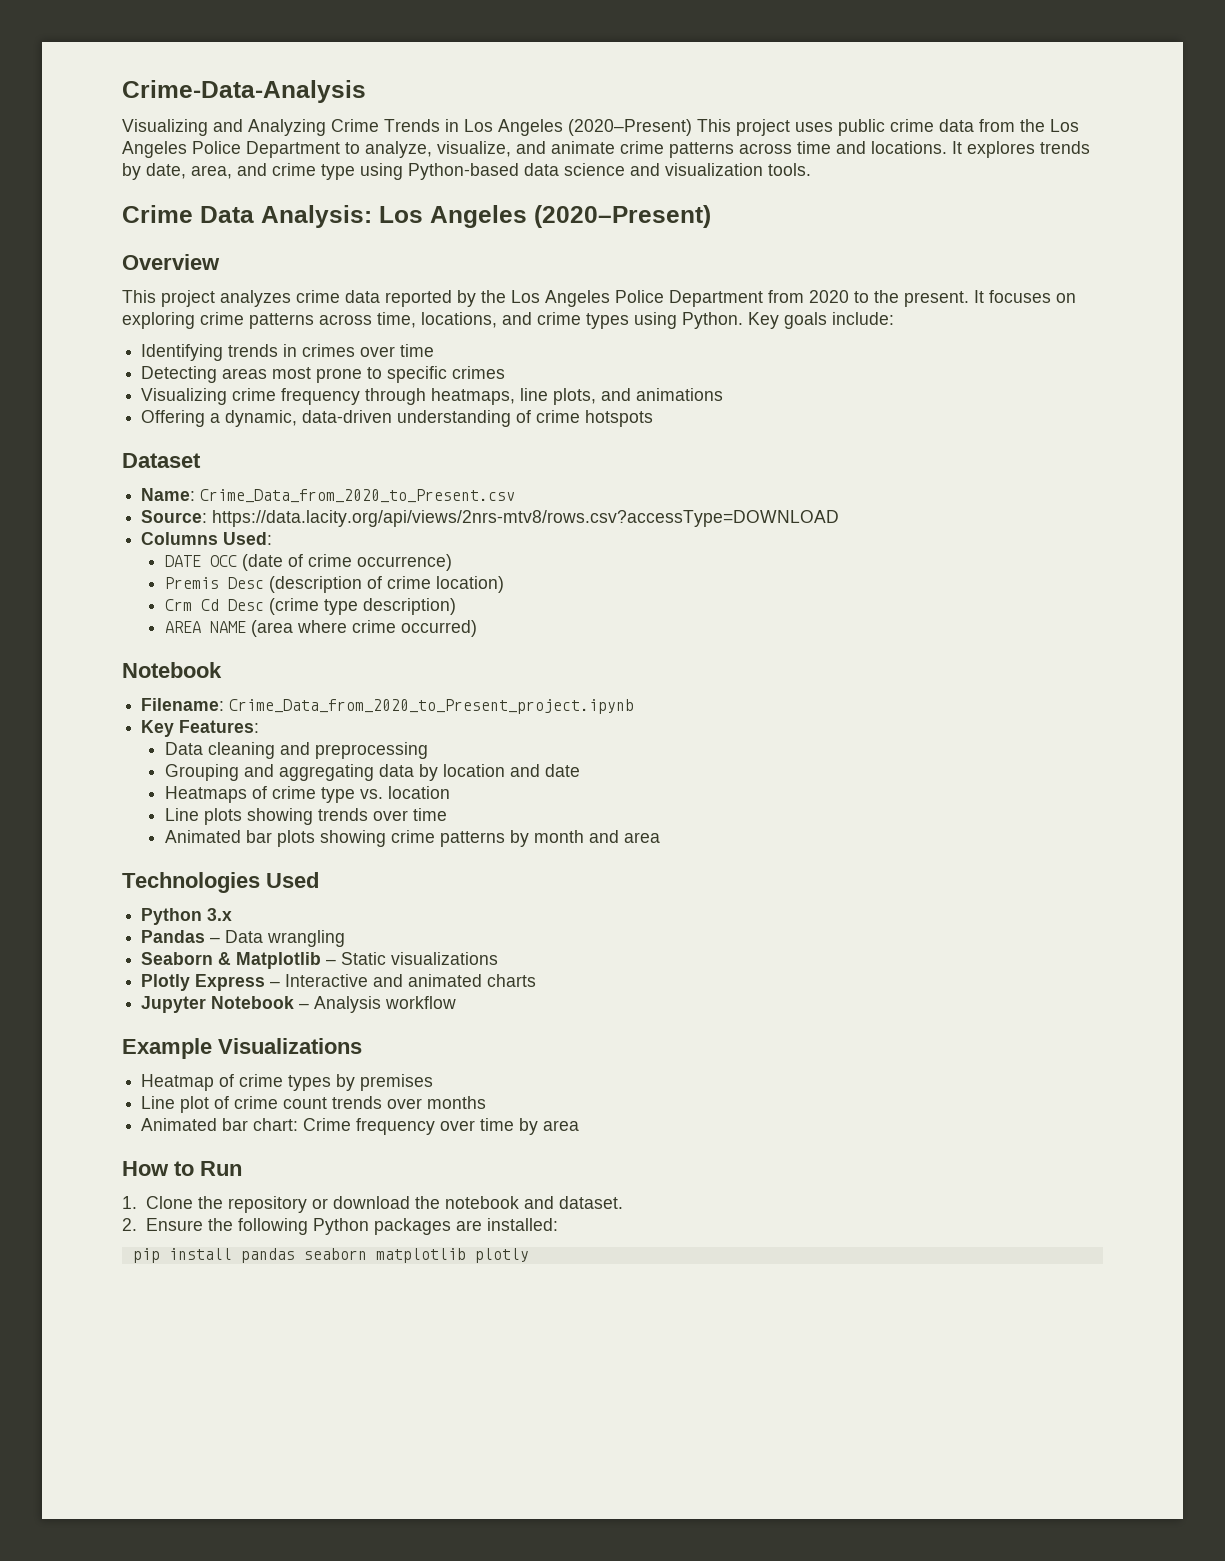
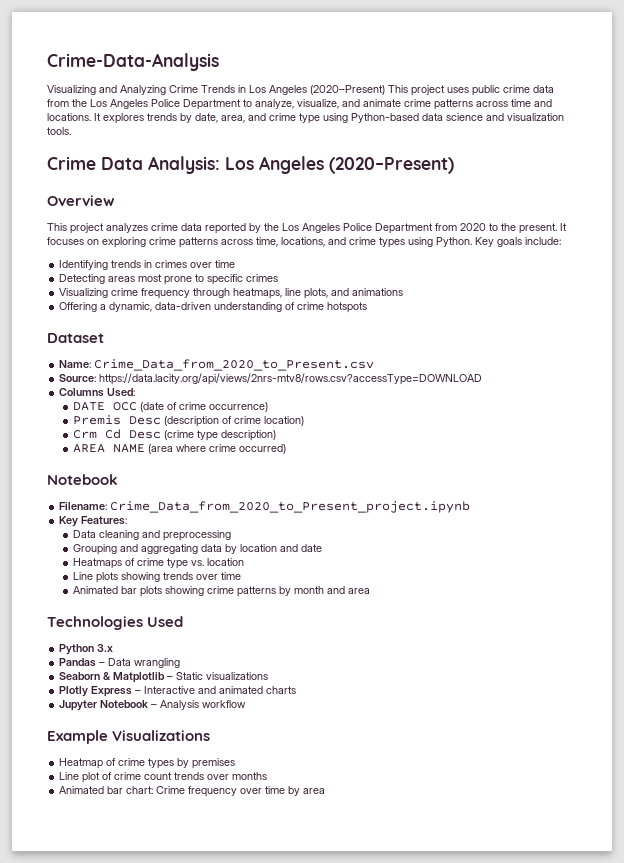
- How to Run
- 1. Clone the repository or download the notebook and dataset.
- 2. Ensure the following Python packages are installed:
- pip install pandas seaborn matplotlib plotly

